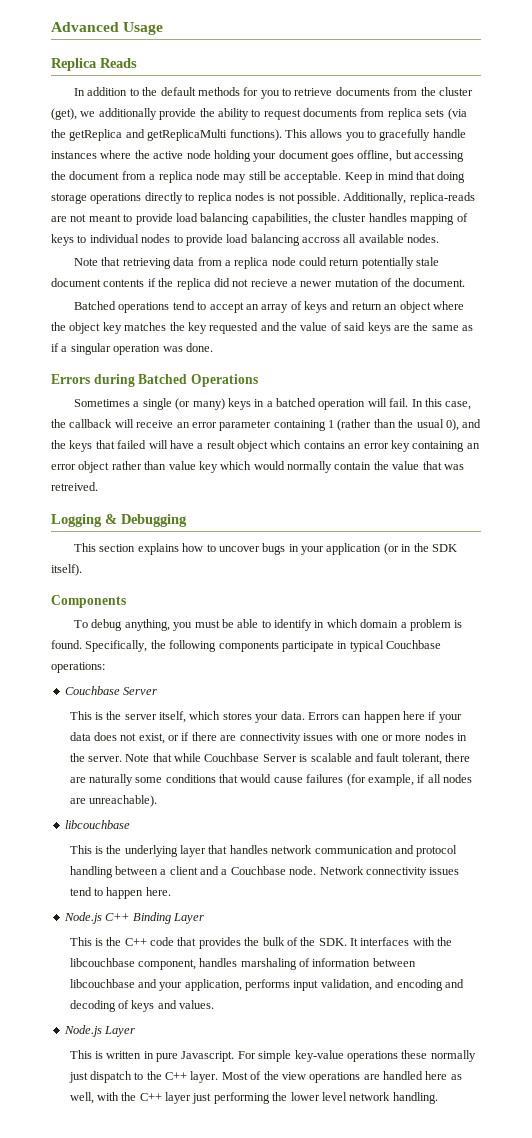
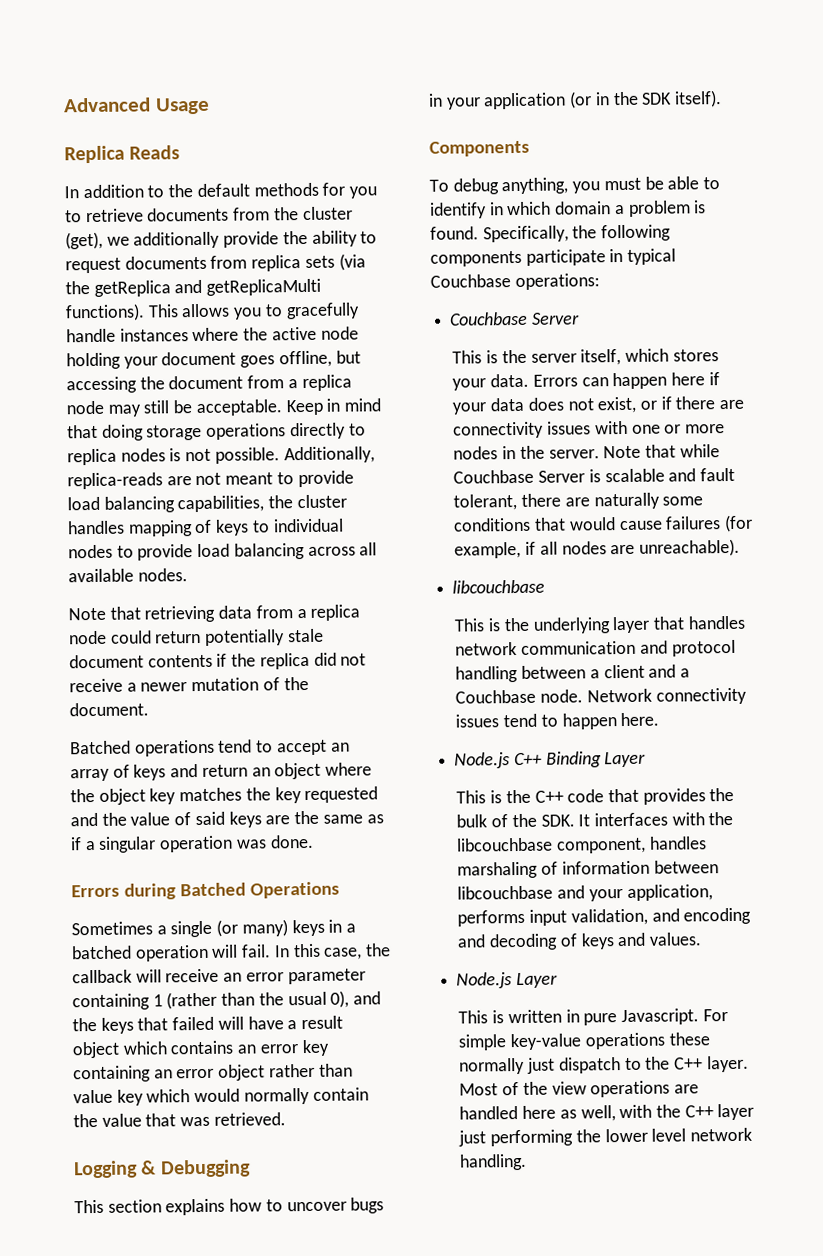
- Additionally, replica-reads are not meant to provide load balancing capabilities, the cluster handles mapping of keys to individual nodes to provide load balancing accross all available nodes.
+ Additionally, replica-reads are not meant to provide load balancing capabilities, the cluster handles mapping of keys to individual nodes to provide load balancing across all available nodes.
- Note that retrieving data from a replica node could return potentially stale document contents if the replica did not recieve a newer mutation of the document.
+ Note that retrieving data from a replica node could return potentially stale document contents if the replica did not receive a newer mutation of the document.
- In this case, the callback will receive an error parameter containing 1 (rather than the usual 0), and the keys that failed will have a result object which contains an error key containing an error object rather than value key which would normally contain the value that was retreived.
+ In this case, the callback will receive an error parameter containing 1 (rather than the usual 0), and the keys that failed will have a result object which contains an error key containing an error object rather than value key which would normally contain the value that was retrieved.

